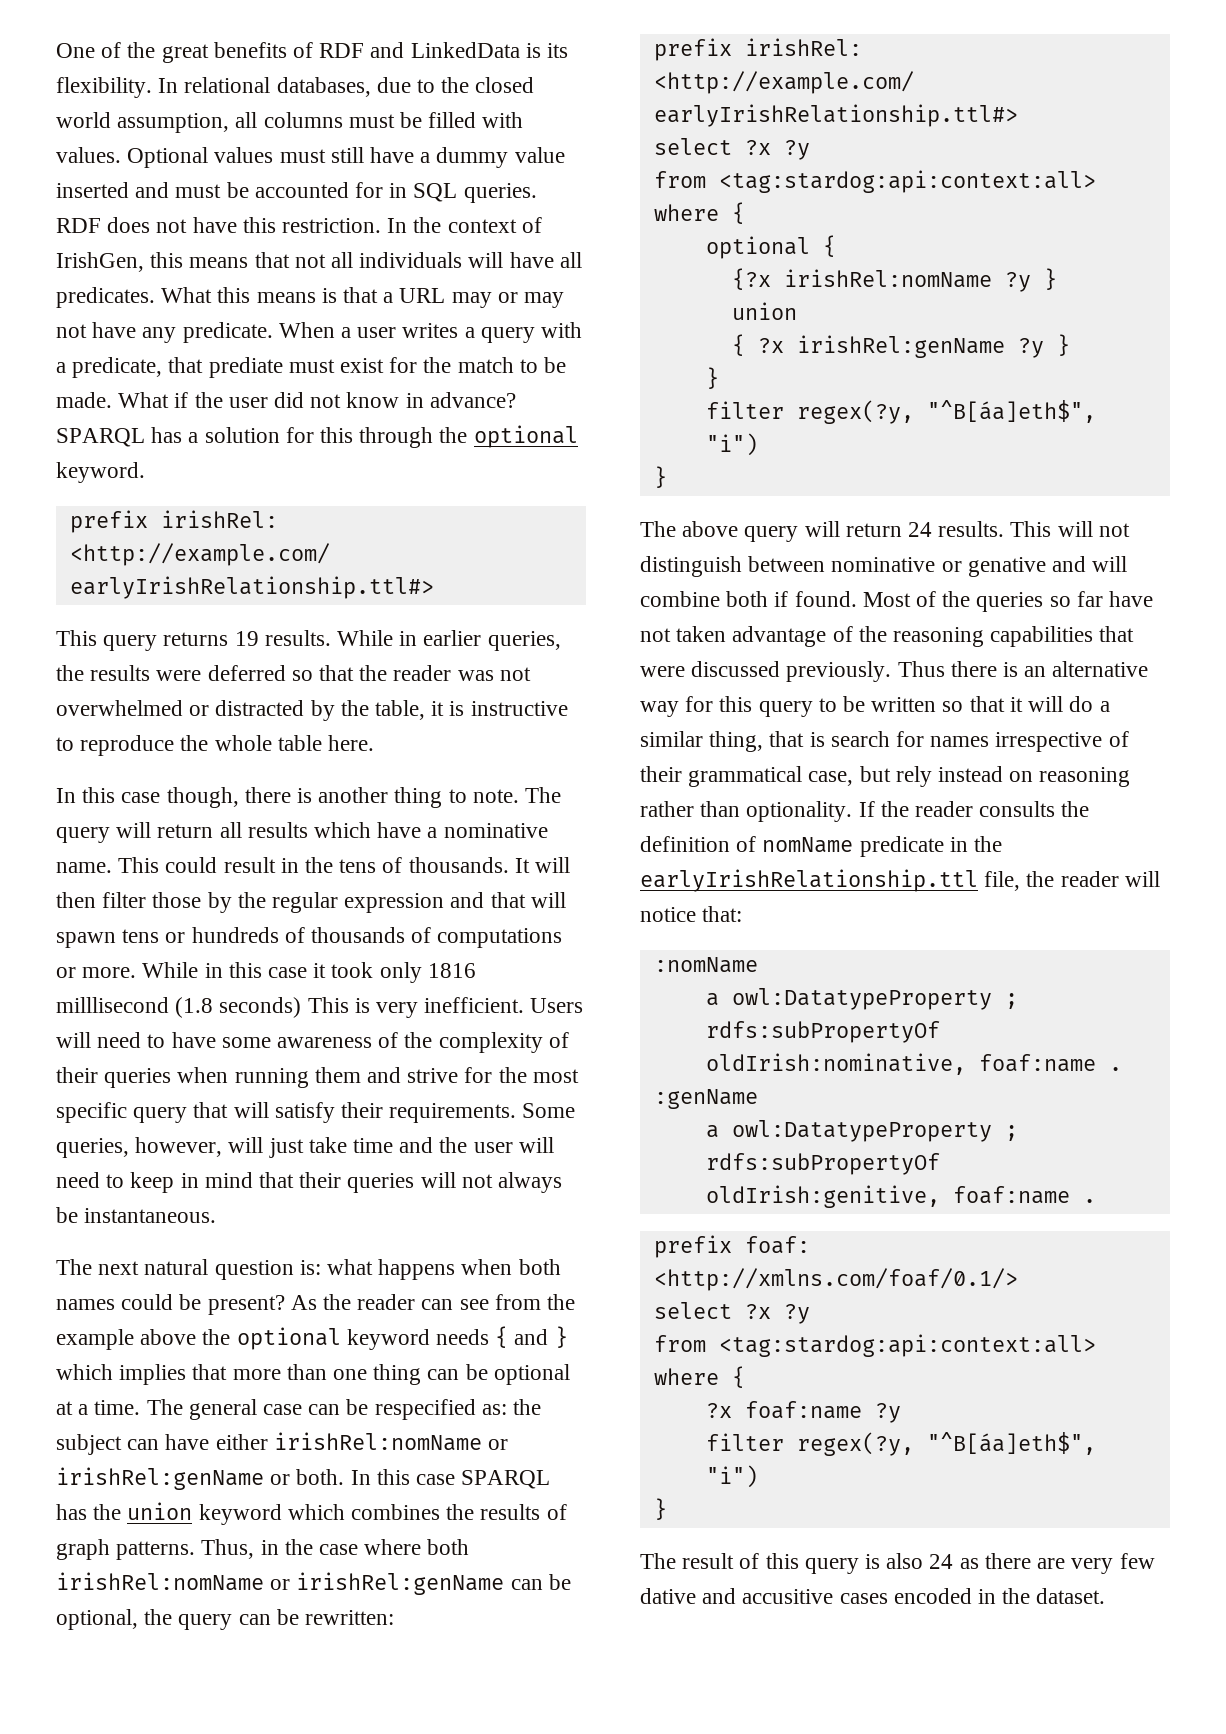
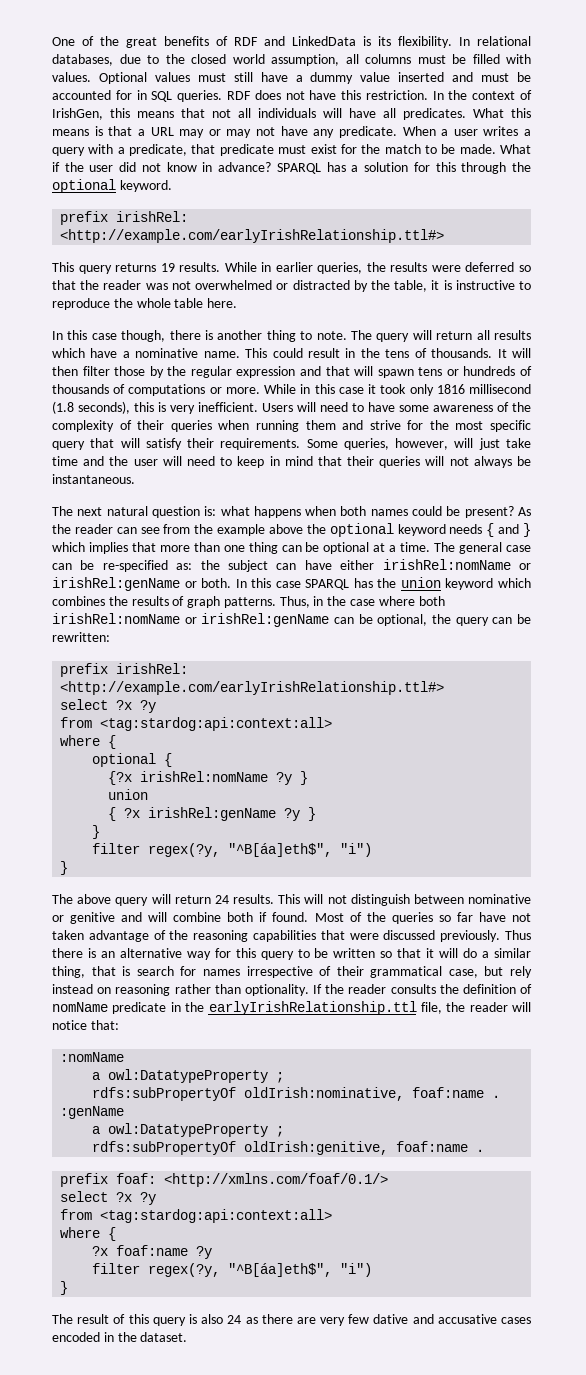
- When a user writes a query with a predicate, that prediate must exist for the match to be made.
+ When a user writes a query with a predicate, that predicate must exist for the match to be made.
- While in this case it took only 1816 milllisecond (1.8 seconds) This is very inefficient.
+ While in this case it took only 1816 millisecond (1.8 seconds), this is very inefficient.
- The general case can be respecified as: the subject can have either irishRel:nomName or irishRel:genName or both.
+ The general case can be re-specified as: the subject can have either irishRel:nomName or irishRel:genName or both.
- This will not distinguish between nominative or genative and will combine both if found.
+ This will not distinguish between nominative or genitive and will combine both if found.
- The result of this query is also 24 as there are very few dative and accusitive cases encoded in the dataset.
+ The result of this query is also 24 as there are very few dative and accusative cases encoded in the dataset.

